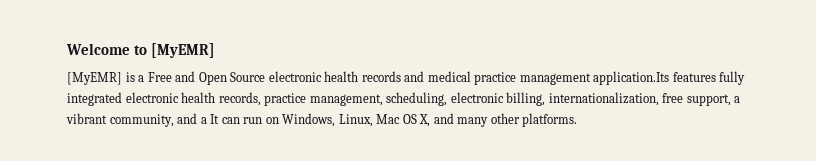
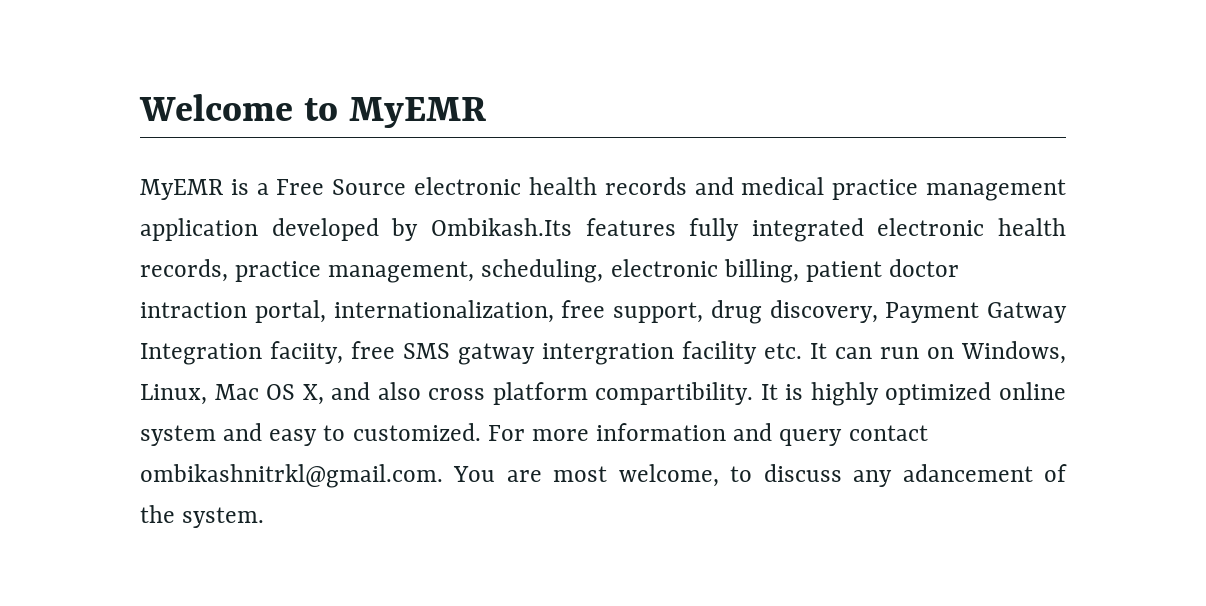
- Welcome to [MyEMR]
- [MyEMR] is a Free and Open Source electronic health records and medical practice management application.Its features fully integrated electronic health records, practice management, scheduling, electronic billing, internationalization, free support, a vibrant community, and a It can run on Windows, Linux, Mac OS X, and many other platforms.
+ Welcome to MyEMR
+ MyEMR is a Free Source electronic health records and medical practice management application developed by Ombikash.Its features fully integrated electronic health records, practice management, scheduling, electronic billing, patient doctor intraction portal, internationalization, free support, drug discovery, Payment Gatway Integration faciity, free SMS gatway intergration facility etc. It can run on Windows, Linux, Mac OS X, and also cross platform compartibility. It is highly optimized online system and easy to customized. For more information and query contact ombikashnitrkl@gmail.com. You are most welcome, to discuss any adancement of the system.

